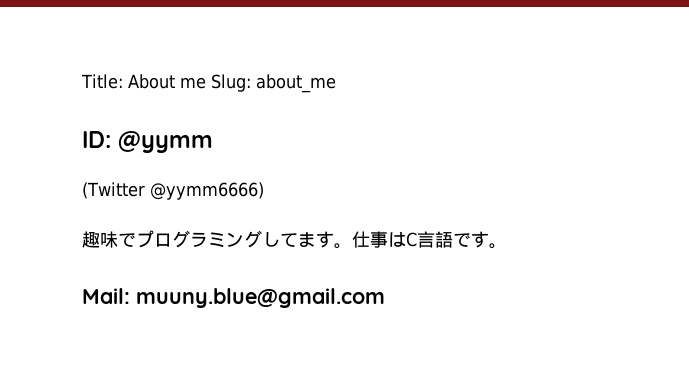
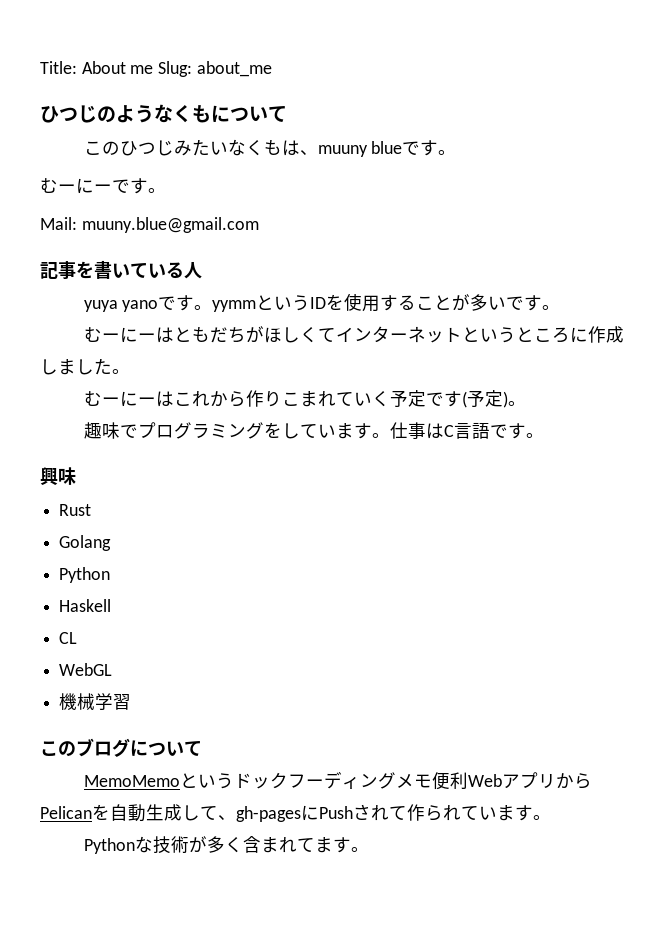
- ID: @yymm
- (Twitter @yymm6666)
+ ひつじのようなくもについて
+ このひつじみたいなくもは、muuny blueです。
+ むーにーです。
+ Mail: muuny.blue@gmail.com
+ 記事を書いている人
+ yuya yanoです。yymmというIDを使用することが多いです。
+ むーにーはともだちがほしくてインターネットというところに作成しました。
+ むーにーはこれから作りこまれていく予定です(予定)。
- 趣味でプログラミングしてます。
+ 趣味でプログラミングをしています。
- Mail: muuny.blue@gmail.com
+ 興味
+ Rust
+ Golang
+ Python
+ Haskell
+ CL
+ WebGL
+ 機械学習
+ このブログについて
+ MemoMemoというドックフーディングメモ便利WebアプリからPelicanを自動生成して、gh-pagesにPushされて作られています。
+ Pythonな技術が多く含まれてます。

